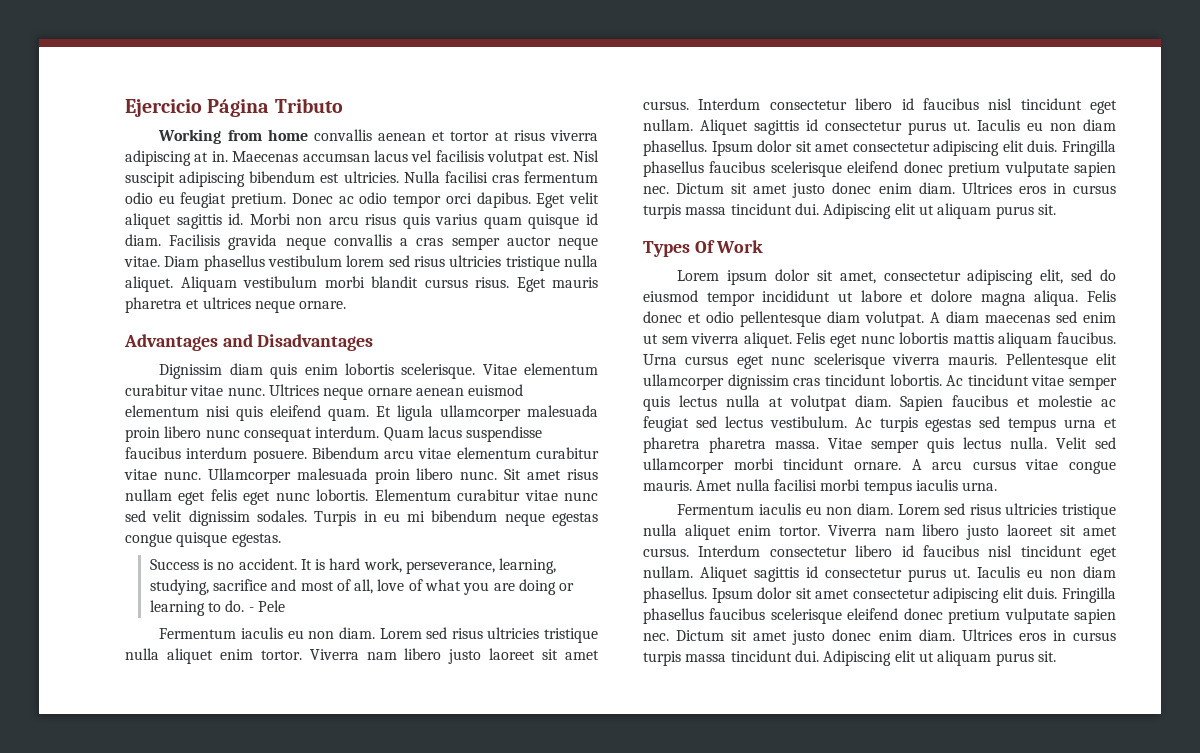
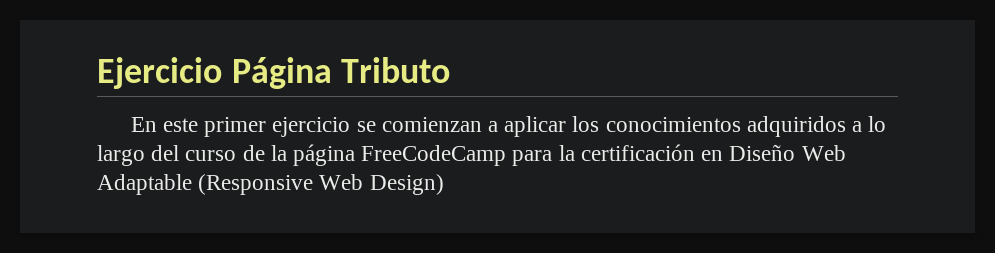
- Working from home convallis aenean et tortor at risus viverra adipiscing at in. Maecenas accumsan lacus vel facilisis volutpat est. Nisl suscipit adipiscing bibendum est ultricies. Nulla facilisi cras fermentum odio eu feugiat pretium. Donec ac odio tempor orci dapibus. Eget velit aliquet sagittis id. Morbi non arcu risus quis varius quam quisque id diam. Facilisis gravida neque convallis a cras semper auctor neque vitae. Diam phasellus vestibulum lorem sed risus ultricies tristique nulla aliquet. Aliquam vestibulum morbi blandit cursus risus. Eget mauris pharetra et ultrices neque ornare.
- Advantages and Disadvantages
- Dignissim diam quis enim lobortis scelerisque. Vitae elementum curabitur vitae nunc. Ultrices neque ornare aenean euismod elementum nisi quis eleifend quam. Et ligula ullamcorper malesuada proin libero nunc consequat interdum. Quam lacus suspendisse faucibus interdum posuere. Bibendum arcu vitae elementum curabitur vitae nunc. Ullamcorper malesuada proin libero nunc. Sit amet risus nullam eget felis eget nunc lobortis. Elementum curabitur vitae nunc sed velit dignissim sodales. Turpis in eu mi bibendum neque egestas congue quisque egestas.
- Success is no accident. It is hard work, perseverance, learning, studying, sacrifice and most of all, love of what you are doing or learning to do. - Pele
- Fermentum iaculis eu non diam. Lorem sed risus ultricies tristique nulla aliquet enim tortor. Viverra nam libero justo laoreet sit amet cursus. Interdum consectetur libero id faucibus nisl tincidunt eget nullam. Aliquet sagittis id consectetur purus ut. Iaculis eu non diam phasellus. Ipsum dolor sit amet consectetur adipiscing elit duis. Fringilla phasellus faucibus scelerisque eleifend donec pretium vulputate sapien nec. Dictum sit amet justo donec enim diam. Ultrices eros in cursus turpis massa tincidunt dui. Adipiscing elit ut aliquam purus sit.
- Types Of Work
- Lorem ipsum dolor sit amet, consectetur adipiscing elit, sed do eiusmod tempor incididunt ut labore et dolore magna aliqua. Felis donec et odio pellentesque diam volutpat. A diam maecenas sed enim ut sem viverra aliquet. Felis eget nunc lobortis mattis aliquam faucibus. Urna cursus eget nunc scelerisque viverra mauris. Pellentesque elit ullamcorper dignissim cras tincidunt lobortis. Ac tincidunt vitae semper quis lectus nulla at volutpat diam. Sapien faucibus et molestie ac feugiat sed lectus vestibulum. Ac turpis egestas sed tempus urna et pharetra pharetra massa. Vitae semper quis lectus nulla. Velit sed ullamcorper morbi tincidunt ornare. A arcu cursus vitae congue mauris. Amet nulla facilisi morbi tempus iaculis urna.
- Fermentum iaculis eu non diam. Lorem sed risus ultricies tristique nulla aliquet enim tortor. Viverra nam libero justo laoreet sit amet cursus. Interdum consectetur libero id faucibus nisl tincidunt eget nullam. Aliquet sagittis id consectetur purus ut. Iaculis eu non diam phasellus. Ipsum dolor sit amet consectetur adipiscing elit duis. Fringilla phasellus faucibus scelerisque eleifend donec pretium vulputate sapien nec. Dictum sit amet justo donec enim diam. Ultrices eros in cursus turpis massa tincidunt dui. Adipiscing elit ut aliquam purus sit.
+ En este primer ejercicio se comienzan a aplicar los conocimientos adquiridos a lo largo del curso de la página FreeCodeCamp para la certificación en Diseño Web Adaptable (Responsive Web Design)

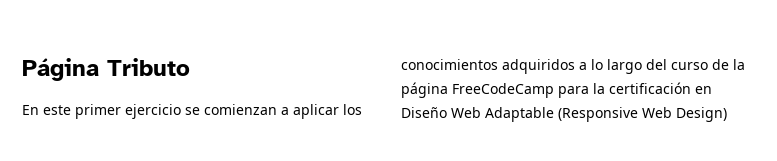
- Ejercicio Página Tributo
+ Página Tributo

